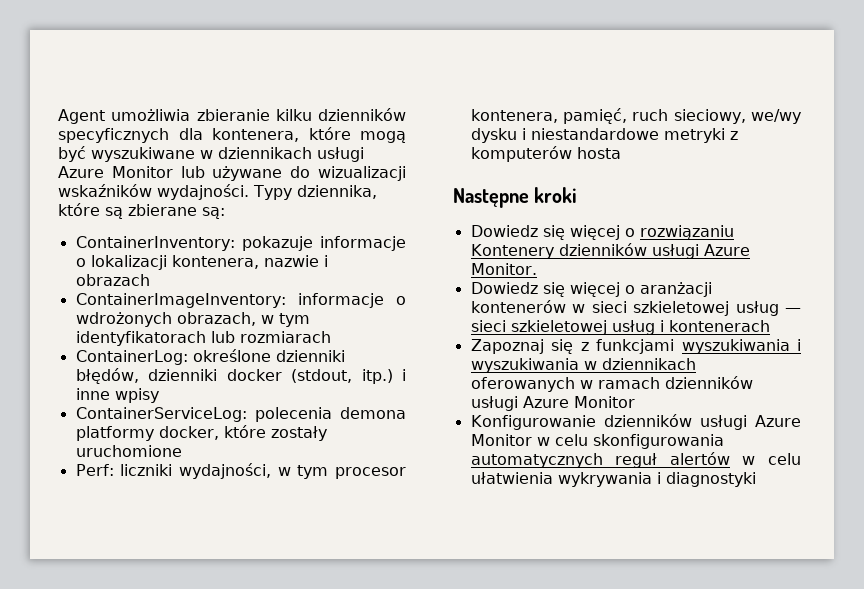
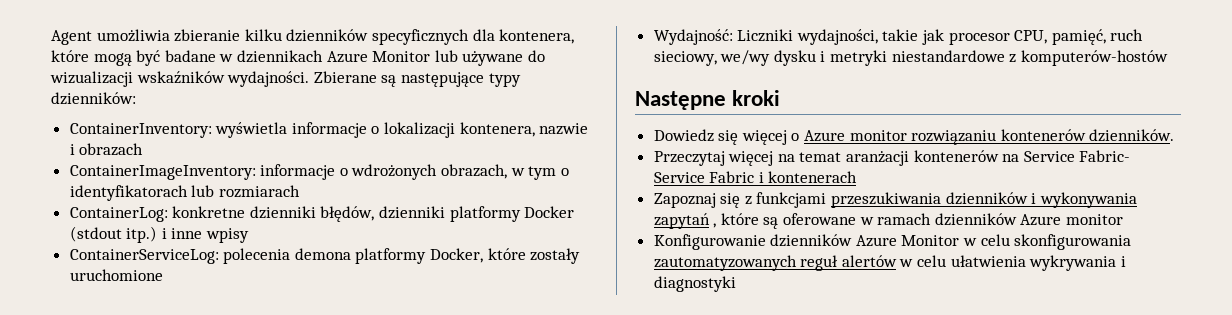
- Agent umożliwia zbieranie kilku dzienników specyficznych dla kontenera, które mogą być wyszukiwane w dziennikach usługi Azure Monitor lub używane do wizualizacji wskaźników wydajności.
+ Agent umożliwia zbieranie kilku dzienników specyficznych dla kontenera, które mogą być badane w dziennikach Azure Monitor lub używane do wizualizacji wskaźników wydajności.
- Typy dziennika, które są zbierane są:
+ Zbierane są następujące typy dzienników:
- ContainerInventory: pokazuje informacje o lokalizacji kontenera, nazwie i obrazach
+ ContainerInventory: wyświetla informacje o lokalizacji kontenera, nazwie i obrazach
- ContainerImageInventory: informacje o wdrożonych obrazach, w tym identyfikatorach lub rozmiarach
+ ContainerImageInventory: informacje o wdrożonych obrazach, w tym o identyfikatorach lub rozmiarach
- ContainerLog: określone dzienniki błędów, dzienniki docker (stdout, itp.) i inne wpisy
+ ContainerLog: konkretne dzienniki błędów, dzienniki platformy Docker (stdout itp.) i inne wpisy
- ContainerServiceLog: polecenia demona platformy docker, które zostały uruchomione
+ ContainerServiceLog: polecenia demona platformy Docker, które zostały uruchomione
- Perf: liczniki wydajności, w tym procesor kontenera, pamięć, ruch sieciowy, we/wy dysku i niestandardowe metryki z komputerów hosta
+ Wydajność: Liczniki wydajności, takie jak procesor CPU, pamięć, ruch sieciowy, we/wy dysku i metryki niestandardowe z komputerów-hostów
- Dowiedz się więcej o rozwiązaniu Kontenery dzienników usługi Azure Monitor.
- Dowiedz się więcej o aranżacji kontenerów w sieci szkieletowej usług — sieci szkieletowej usług i kontenerach
+ Dowiedz się więcej o Azure monitor rozwiązaniu kontenerów dzienników.
+ Przeczytaj więcej na temat aranżacji kontenerów na Service Fabric- Service Fabric i kontenerach
- Zapoznaj się z funkcjami wyszukiwania i wyszukiwania w dziennikach oferowanych w ramach dzienników usługi Azure Monitor
+ Zapoznaj się z funkcjami przeszukiwania dzienników i wykonywania zapytań , które są oferowane w ramach dzienników Azure monitor
- Konfigurowanie dzienników usługi Azure Monitor w celu skonfigurowania automatycznych reguł alertów w celu ułatwienia wykrywania i diagnostyki
+ Konfigurowanie dzienników Azure Monitor w celu skonfigurowania zautomatyzowanych reguł alertów w celu ułatwienia wykrywania i diagnostyki

